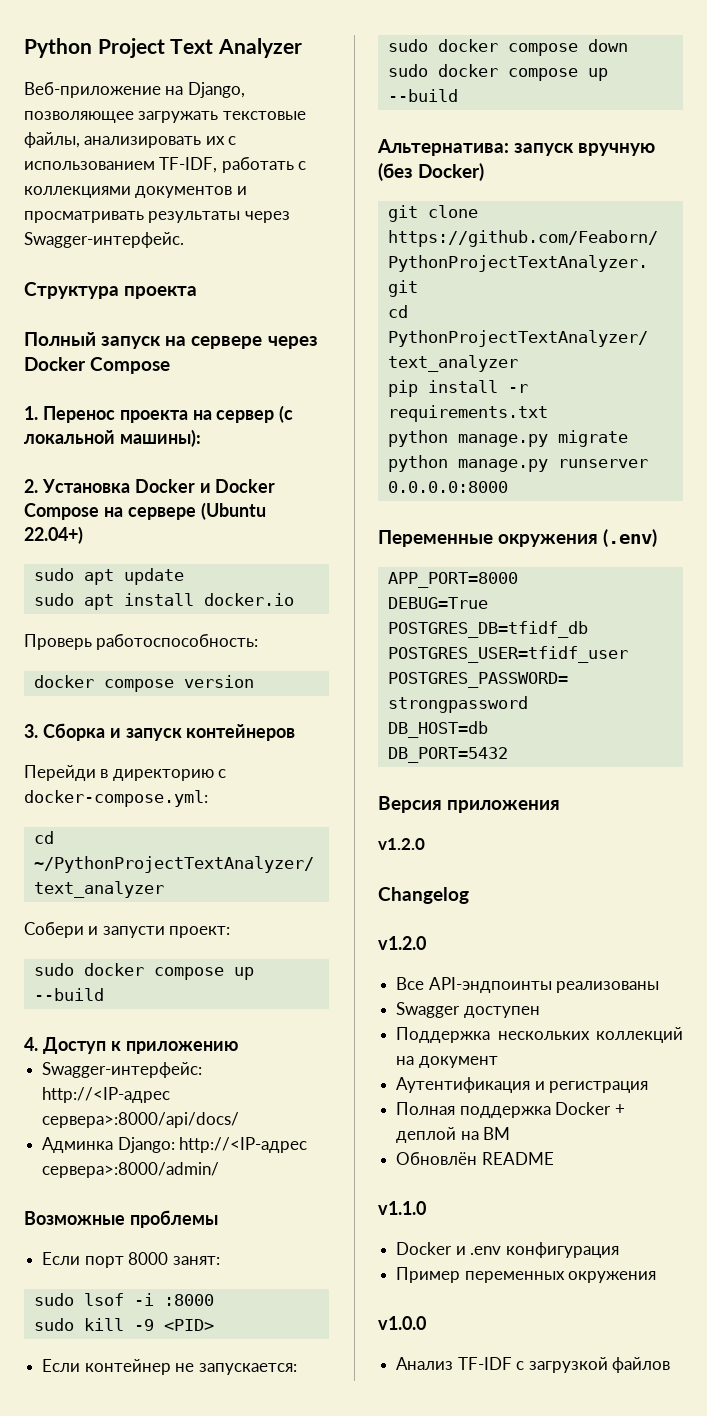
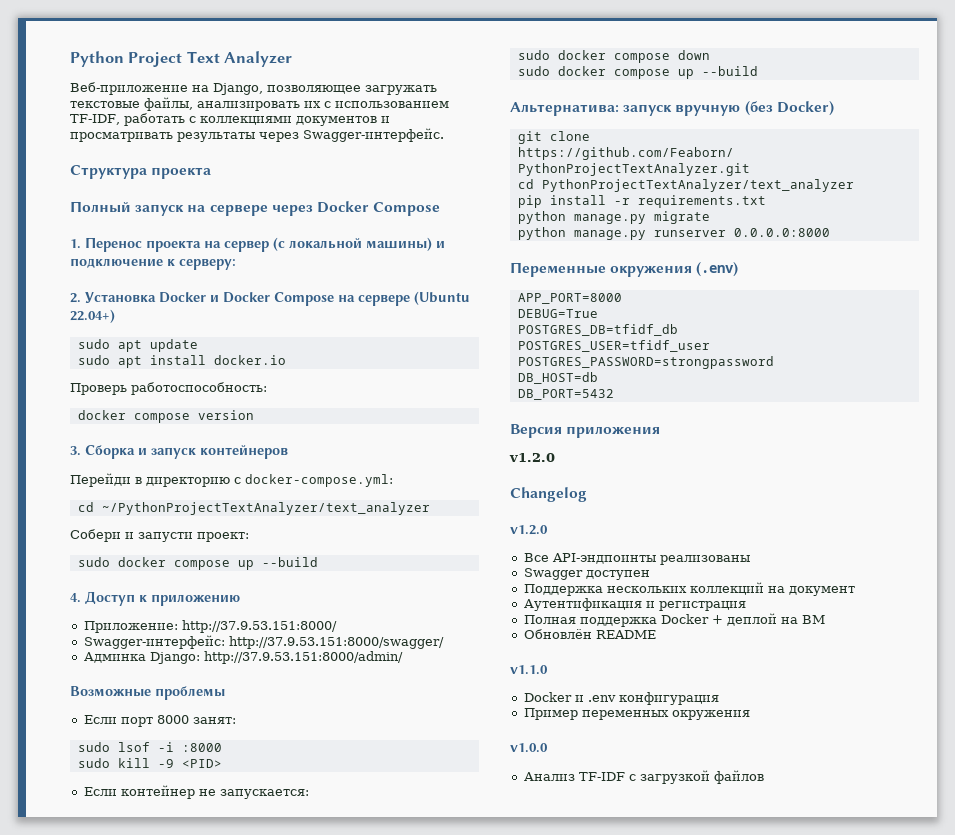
- 1. Перенос проекта на сервер (с локальной машины):
+ 1. Перенос проекта на сервер (с локальной машины) и подключение к серверу:
+ Приложение: http://37.9.53.151:8000/
- Swagger-интерфейс: http://<IP-адрес сервера>:8000/api/docs/
+ Swagger-интерфейс: http://37.9.53.151:8000/swagger/
- Админка Django: http://<IP-адрес сервера>:8000/admin/
+ Админка Django: http://37.9.53.151:8000/admin/

